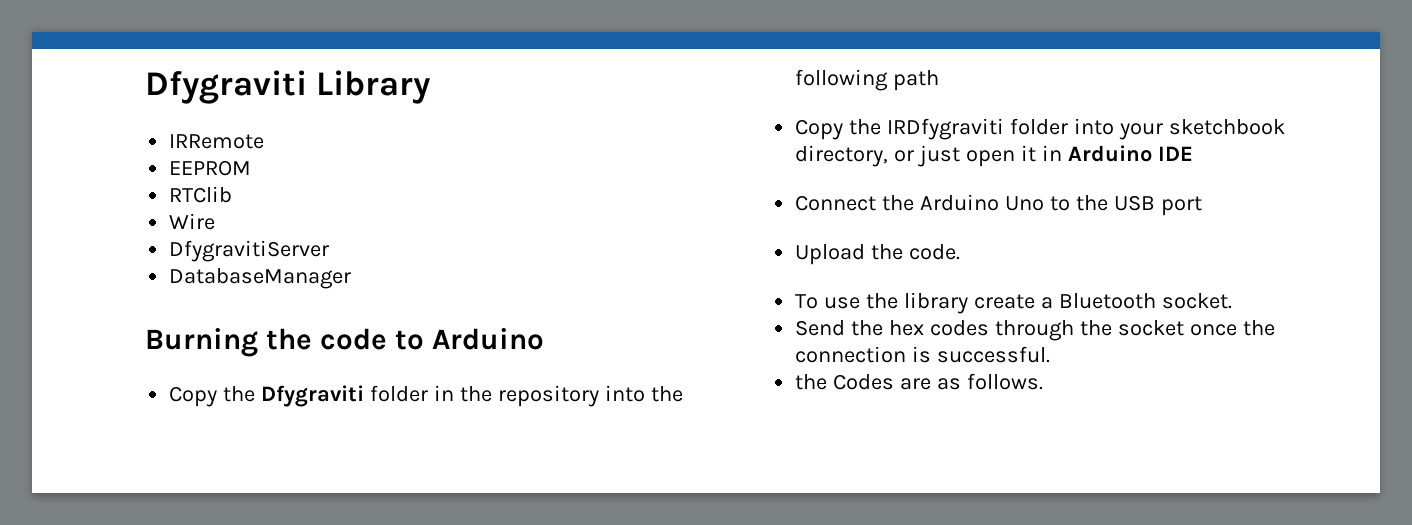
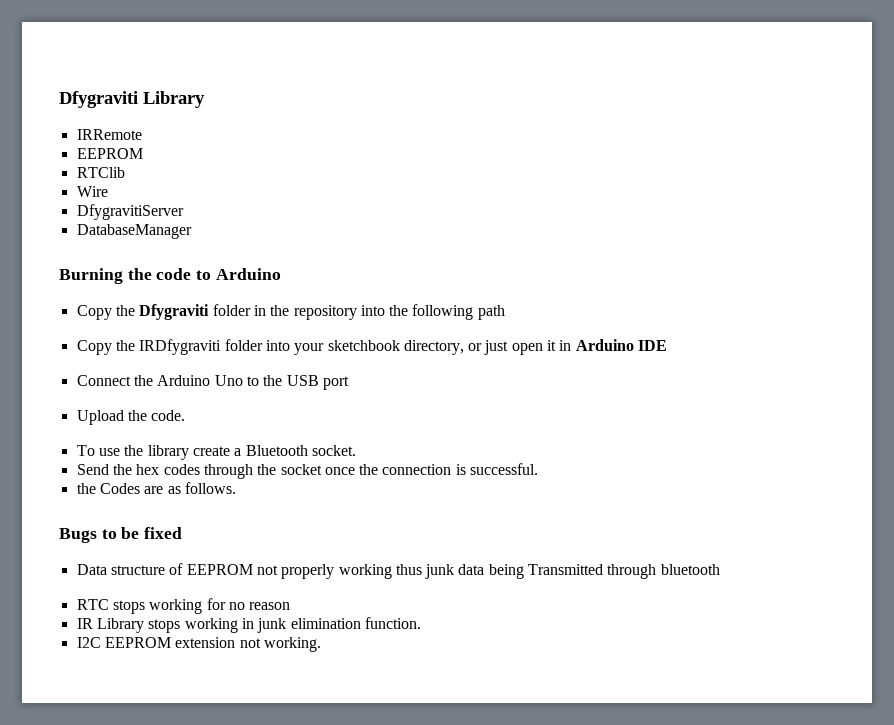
+ Bugs to be fixed
+ Data structure of EEPROM not properly working thus junk data being Transmitted through bluetooth
+ RTC stops working for no reason
+ IR Library stops working in junk elimination function.
+ I2C EEPROM extension not working.

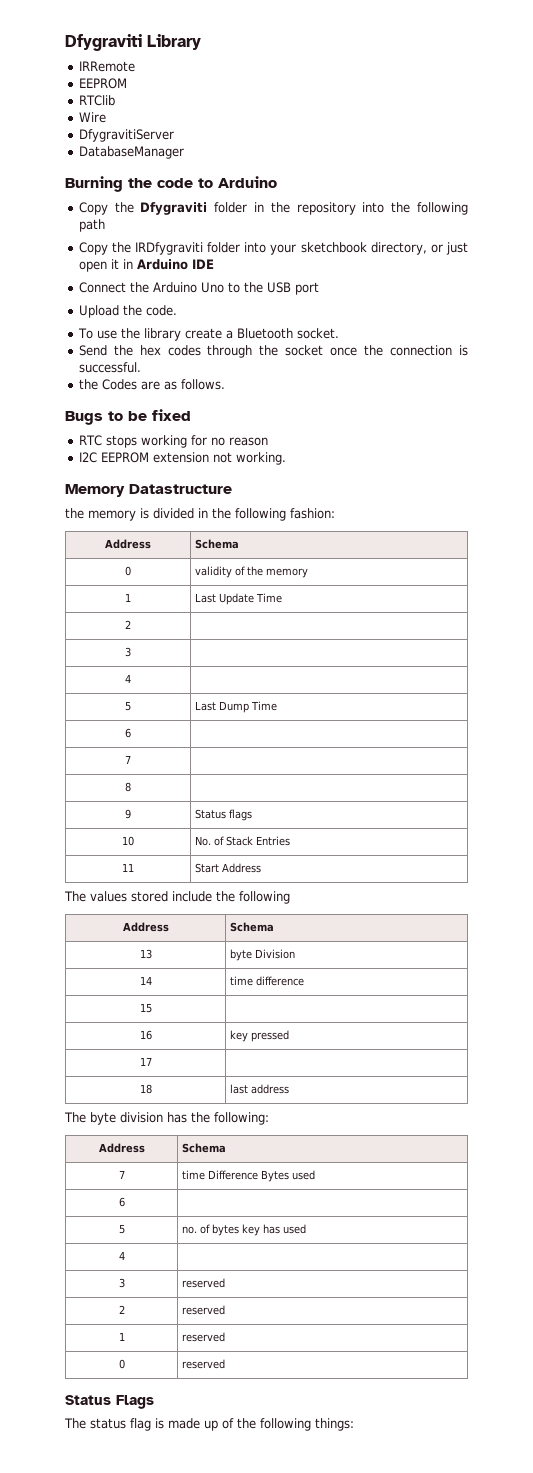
- Data structure of EEPROM not properly working thus junk data being Transmitted through bluetooth
- IR Library stops working in junk elimination function.
+ Memory Datastructure
+ the memory is divided in the following fashion:
+ Address | Schema
+ 0 | validity of the memory
+ 1 | Last Update Time
+ 2 |
+ 3 |
+ 4 |
+ 5 | Last Dump Time
+ 6 |
+ 7 |
+ 8 |
+ 9 | Status flags
+ 10 | No. of Stack Entries
+ 11 | Start Address
+ The values stored include the following
+ Address | Schema
+ 13 | byte Division
+ 14 | time difference
+ 15 |
+ 16 | key pressed
+ 17 |
+ 18 | last address
+ The byte division has the following:
+ Address | Schema
+ 7 | time Difference Bytes used
+ 6 |
+ 5 | no. of bytes key has used
+ 4 |
+ 3 | reserved
+ 2 | reserved
+ 1 | reserved
+ 0 | reserved
+ Status Flags
+ The status flag is made up of the following things:

